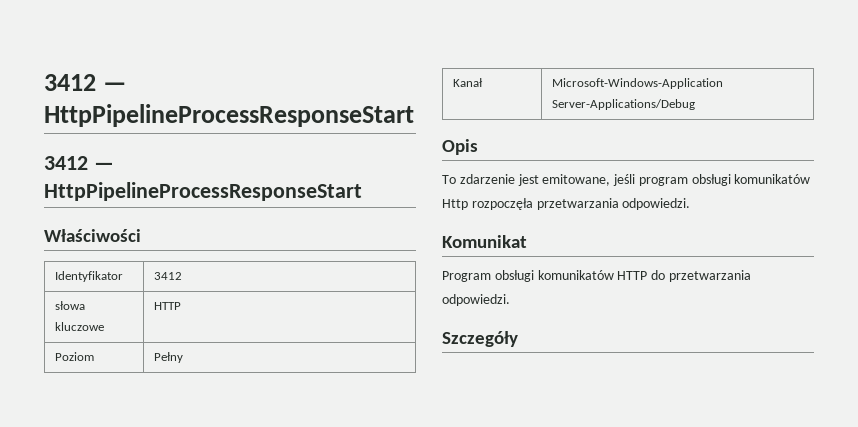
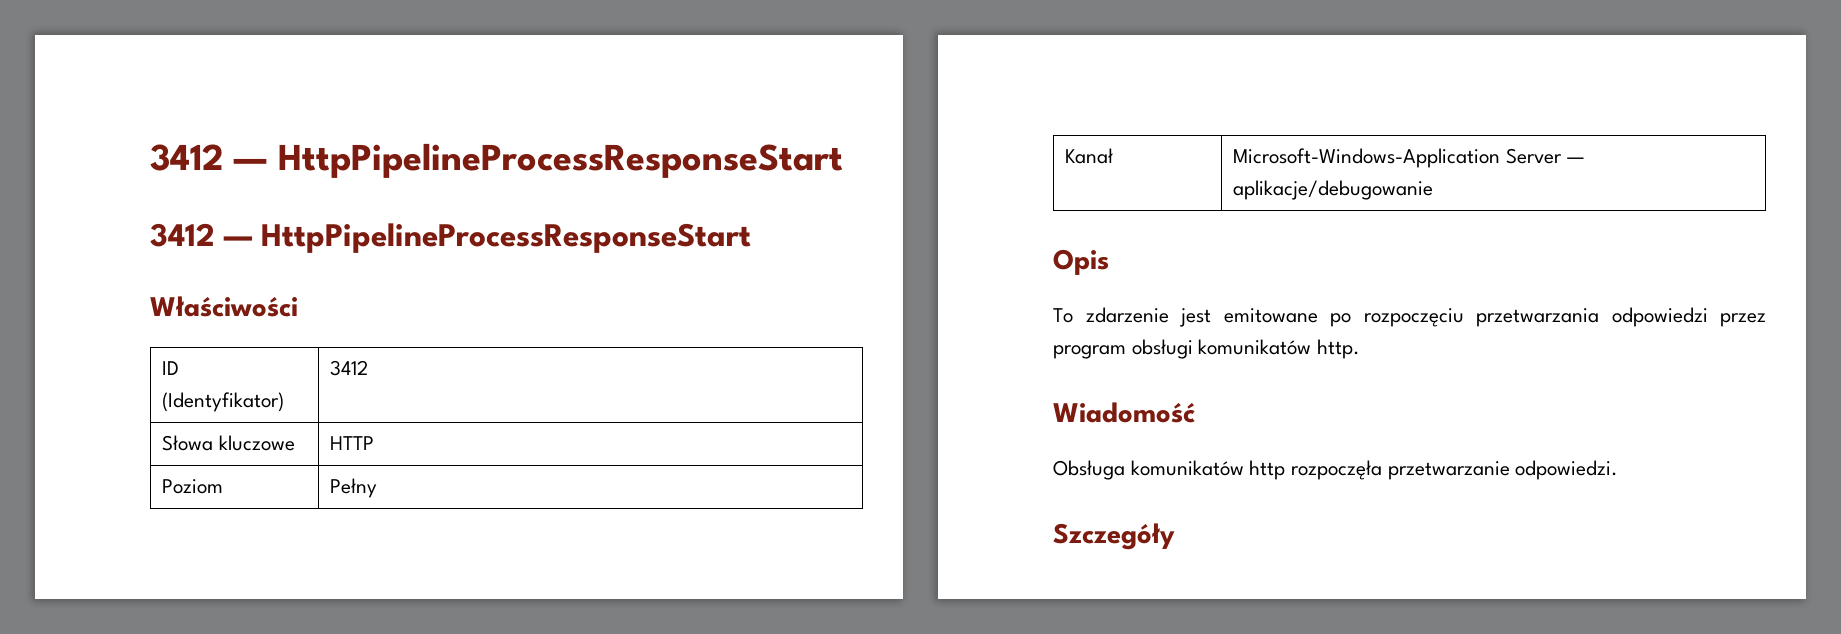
- Identyfikator | 3412
+ ID (Identyfikator) | 3412
- słowa kluczowe | HTTP
+ Słowa kluczowe | HTTP
- Kanał | Microsoft-Windows-Application Server-Applications/Debug
+ Kanał | Microsoft-Windows-Application Server — aplikacje/debugowanie
- To zdarzenie jest emitowane, jeśli program obsługi komunikatów Http rozpoczęła przetwarzania odpowiedzi.
- Komunikat
- Program obsługi komunikatów HTTP do przetwarzania odpowiedzi.
+ To zdarzenie jest emitowane po rozpoczęciu przetwarzania odpowiedzi przez program obsługi komunikatów http.
+ Wiadomość
+ Obsługa komunikatów http rozpoczęła przetwarzanie odpowiedzi.

